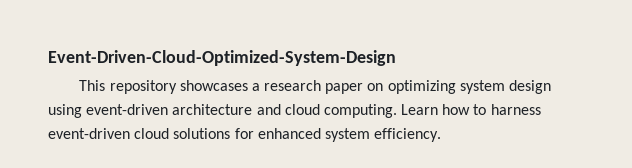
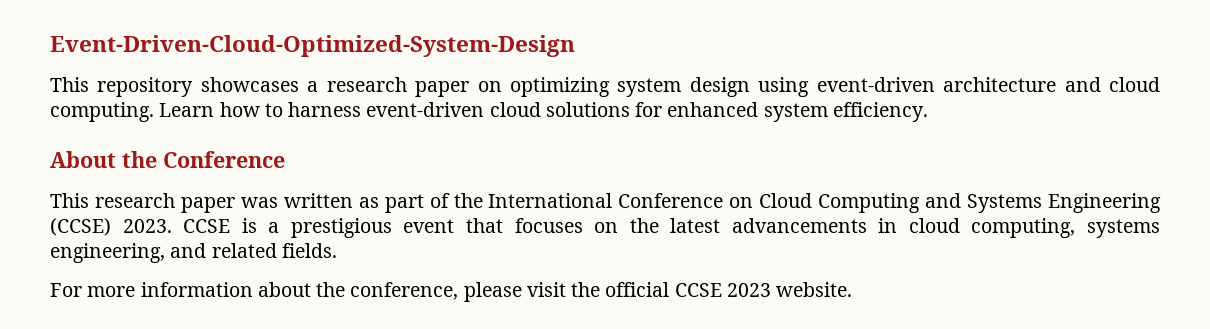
+ About the Conference
+ This research paper was written as part of the International Conference on Cloud Computing and Systems Engineering (CCSE) 2023. CCSE is a prestigious event that focuses on the latest advancements in cloud computing, systems engineering, and related fields.
+ For more information about the conference, please visit the official CCSE 2023 website.

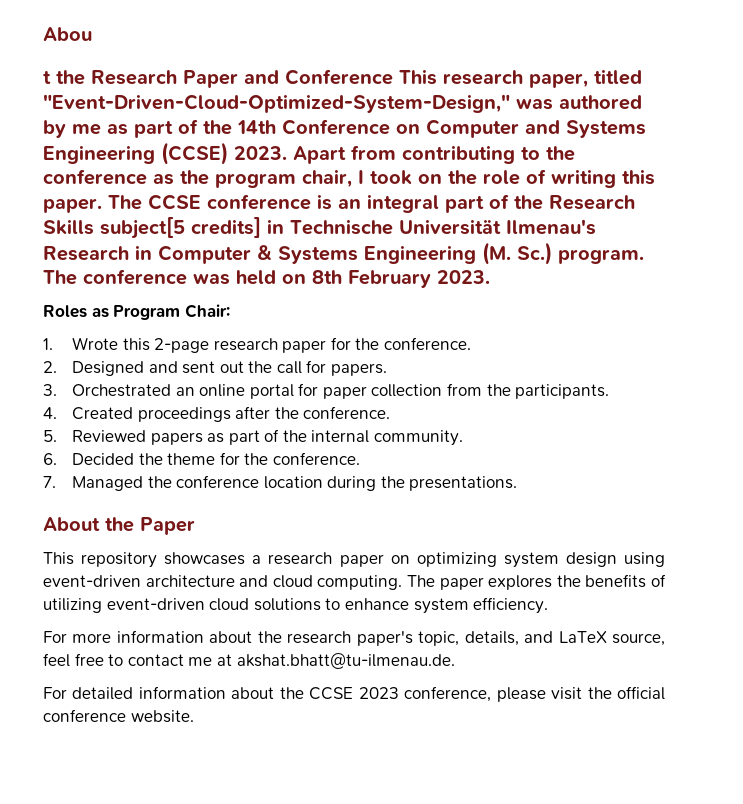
- Event-Driven-Cloud-Optimized-System-Design
+ Abou
+ t the Research Paper and Conference This research paper, titled "Event-Driven-Cloud-Optimized-System-Design," was authored by me as part of the 14th Conference on Computer and Systems Engineering (CCSE) 2023. Apart from contributing to the conference as the program chair, I took on the role of writing this paper. The CCSE conference is an integral part of the Research Skills subject[5 credits] in Technische Universität Ilmenau's Research in Computer & Systems Engineering (M. Sc.) program. The conference was held on 8th February 2023.
+ Roles as Program Chair:
+ 1. Wrote this 2-page research paper for the conference.
+ 2. Designed and sent out the call for papers.
+ 3. Orchestrated an online portal for paper collection from the participants.
+ 4. Created proceedings after the conference.
+ 5. Reviewed papers as part of the internal community.
+ 6. Decided the theme for the conference.
+ 7. Managed the conference location during the presentations.
+ About the Paper
- Learn how to harness event-driven cloud solutions for enhanced system efficiency.
+ The paper explores the benefits of utilizing event-driven cloud solutions to enhance system efficiency.
- About the Conference
- This research paper was written as part of the International Conference on Cloud Computing and Systems Engineering (CCSE) 2023. CCSE is a prestigious event that focuses on the latest advancements in cloud computing, systems engineering, and related fields.
- For more information about the conference, please visit the official CCSE 2023 website.
+ For more information about the research paper's topic, details, and LaTeX source, feel free to contact me at akshat.bhatt@tu-ilmenau.de.
+ For detailed information about the CCSE 2023 conference, please visit the official conference website.

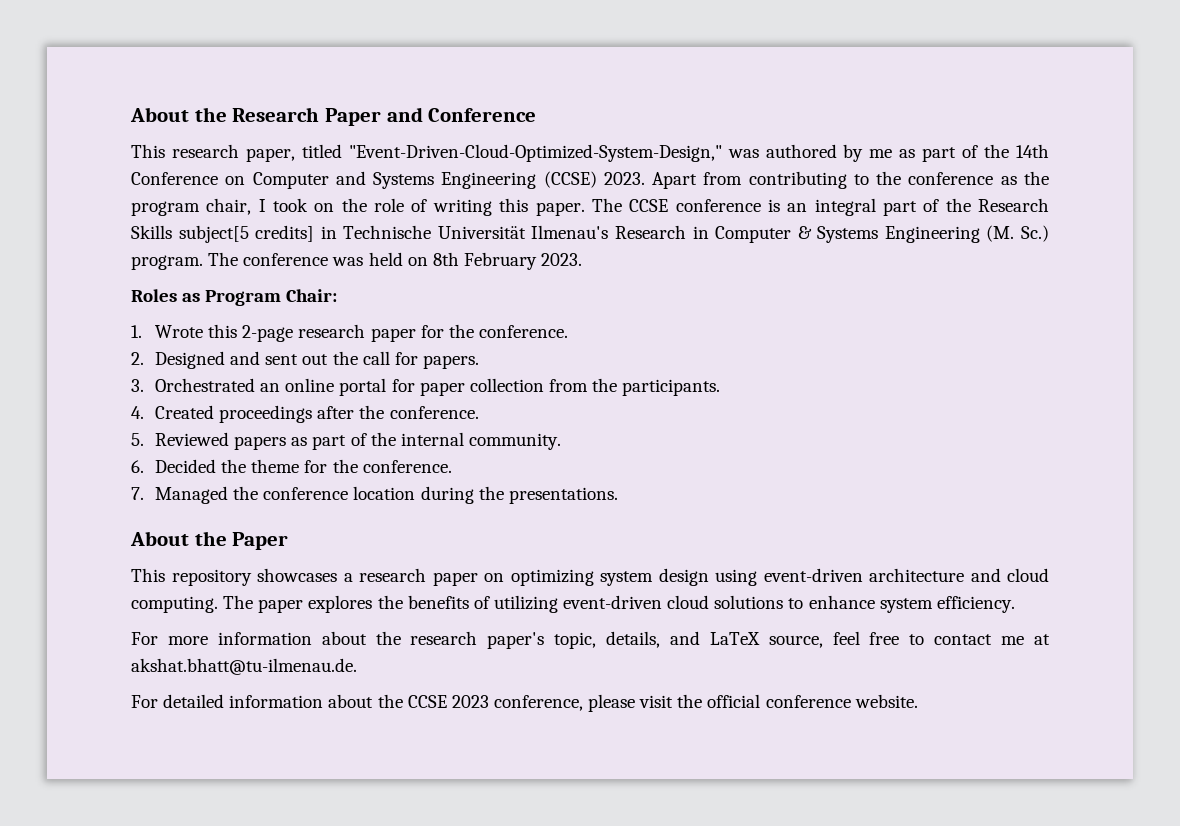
- Abou
- t the Research Paper and Conference This research paper, titled "Event-Driven-Cloud-Optimized-System-Design," was authored by me as part of the 14th Conference on Computer and Systems Engineering (CCSE) 2023.
+ About the Research Paper and Conference
+ This research paper, titled "Event-Driven-Cloud-Optimized-System-Design," was authored by me as part of the 14th Conference on Computer and Systems Engineering (CCSE) 2023.

